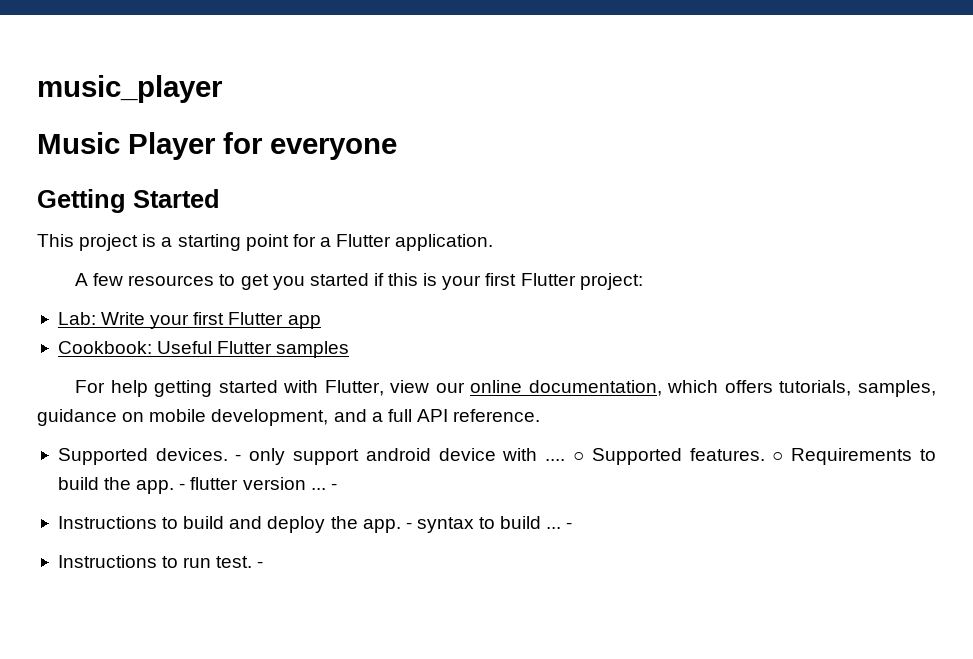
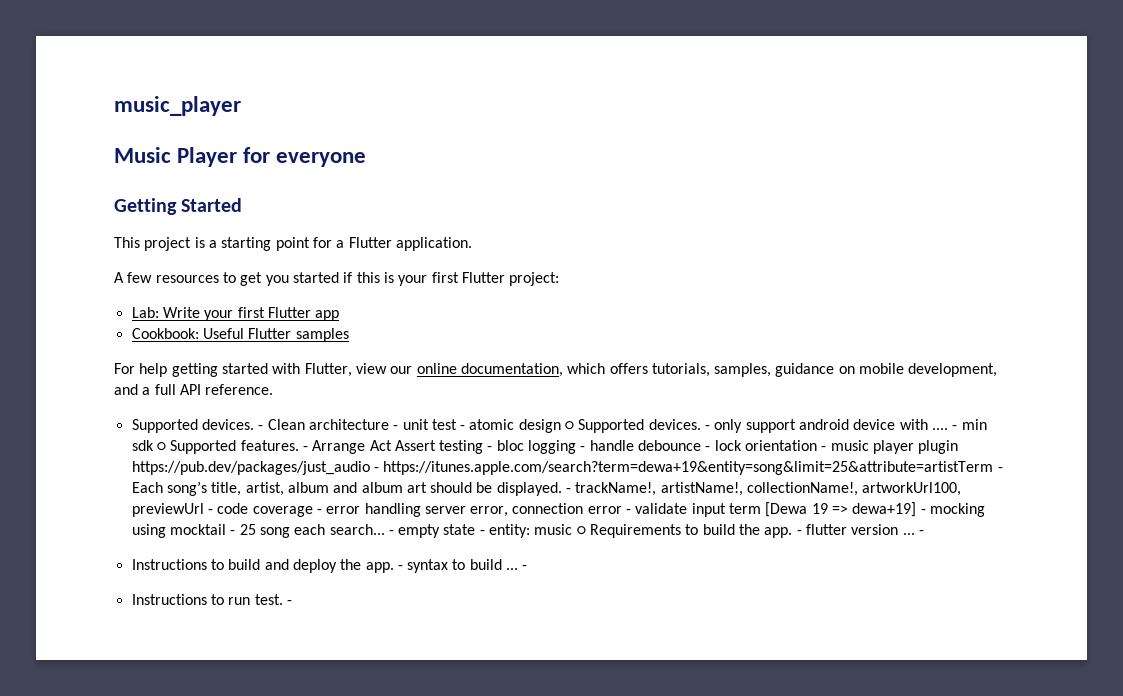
- - only support android device with ....
+ - Clean architecture - unit test - atomic design ○ Supported devices. - only support android device with ....
- ○ Supported features. ○ Requirements to build the app.
+ - min sdk ○ Supported features. - Arrange Act Assert testing - bloc logging - handle debounce - lock orientation - music player plugin https://pub.dev/packages/just_audio - https://itunes.apple.com/search?term=dewa+19&entity=song&limit=25&attribute=artistTerm - Each song’s title, artist, album and album art should be displayed. - trackName!, artistName!, collectionName!, artworkUrl100, previewUrl - code coverage - error handling server error, connection error - validate input term [Dewa 19 => dewa+19] - mocking using mocktail - 25 song each search... - empty state - entity: music ○ Requirements to build the app.

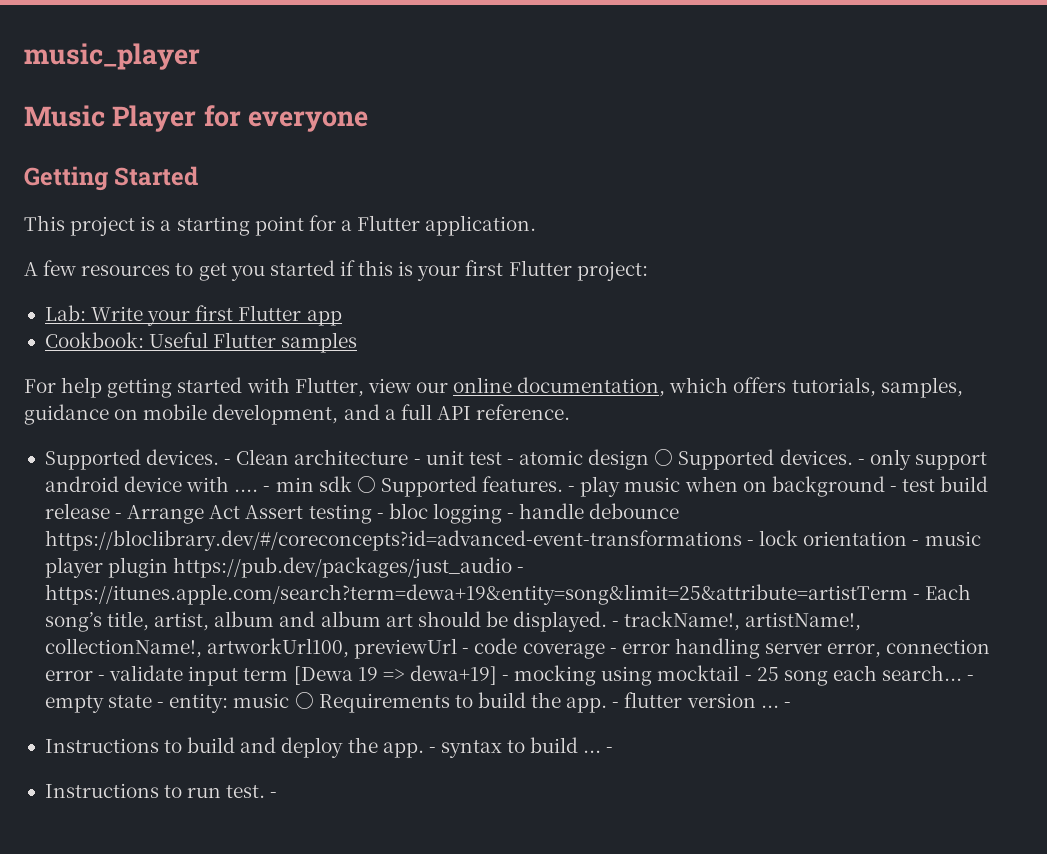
- - Arrange Act Assert testing - bloc logging - handle debounce - lock orientation - music player plugin https://pub.dev/packages/just_audio - https://itunes.apple.com/search?term=dewa+19&entity=song&limit=25&attribute=artistTerm - Each song’s title, artist, album and album art should be displayed.
+ - play music when on background - test build release - Arrange Act Assert testing - bloc logging - handle debounce https://bloclibrary.dev/#/coreconcepts?id=advanced-event-transformations - lock orientation - music player plugin https://pub.dev/packages/just_audio - https://itunes.apple.com/search?term=dewa+19&entity=song&limit=25&attribute=artistTerm - Each song’s title, artist, album and album art should be displayed.

